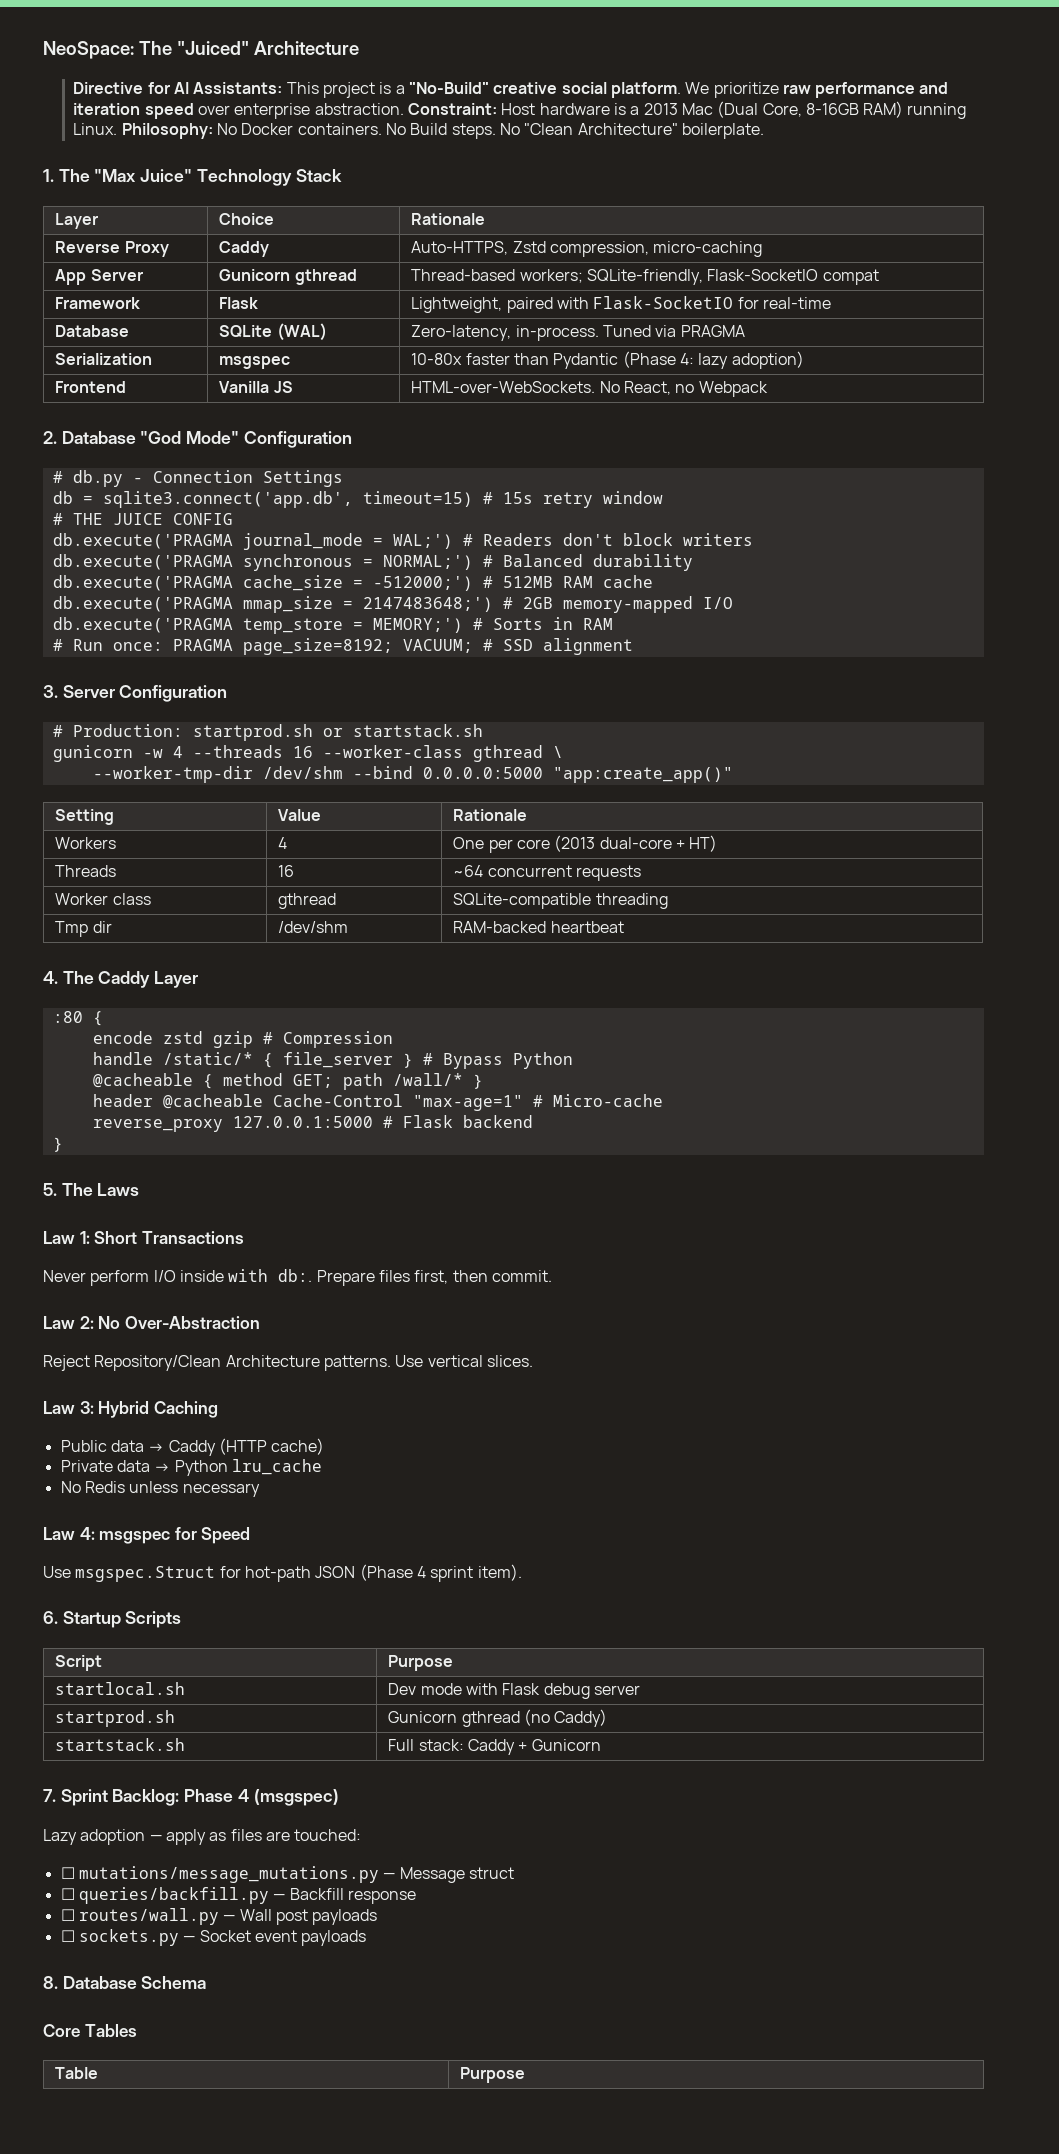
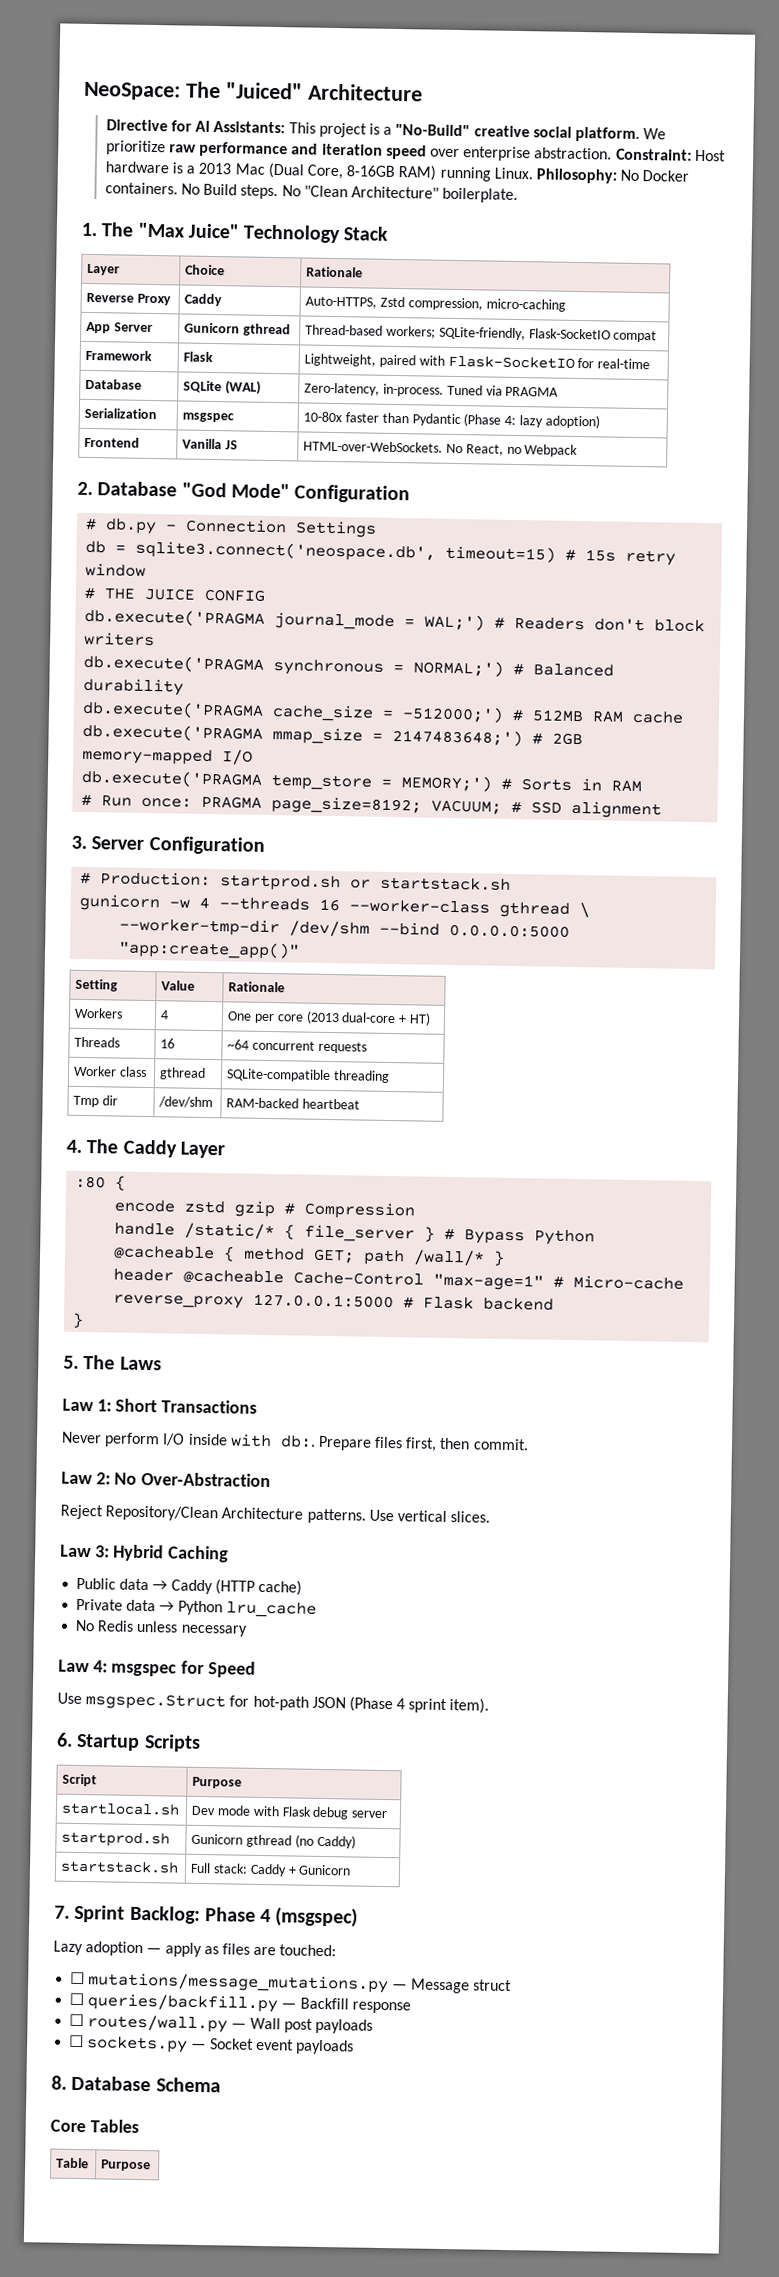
- db = sqlite3.connect('app.db', timeout=15) # 15s retry window
+ db = sqlite3.connect('neospace.db', timeout=15) # 15s retry window

